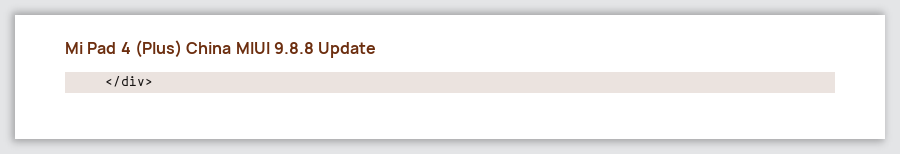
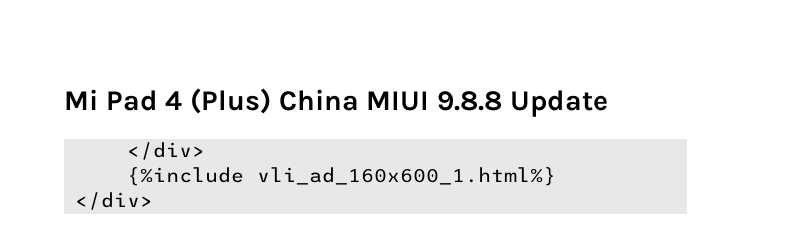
+ {%include vli_ad_160x600_1.html%}
+ </div>

